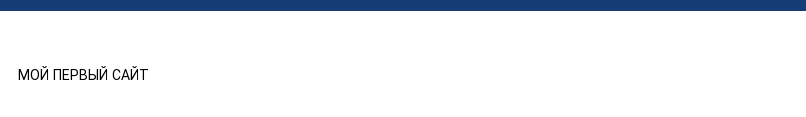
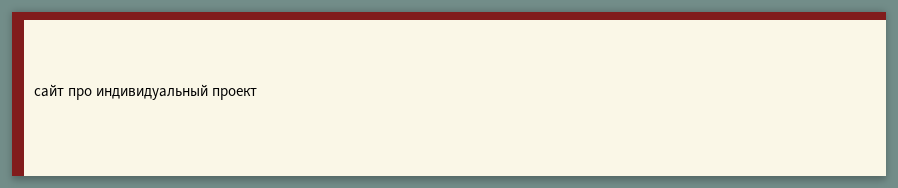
- МОЙ ПЕРВЫЙ САЙТ
+ сайт про индивидуальный проект

